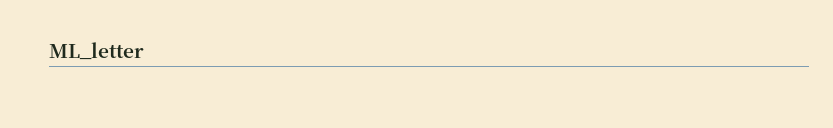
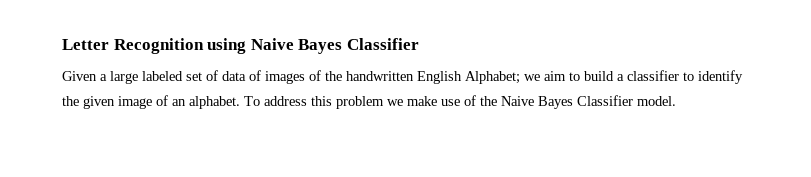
- ML_letter
+ Letter Recognition using Naive Bayes Classifier
+ Given a large labeled set of data of images of the handwritten English Alphabet; we aim to build a classifier to identify the given image of an alphabet. To address this problem we make use of the Naive Bayes Classifier model.

